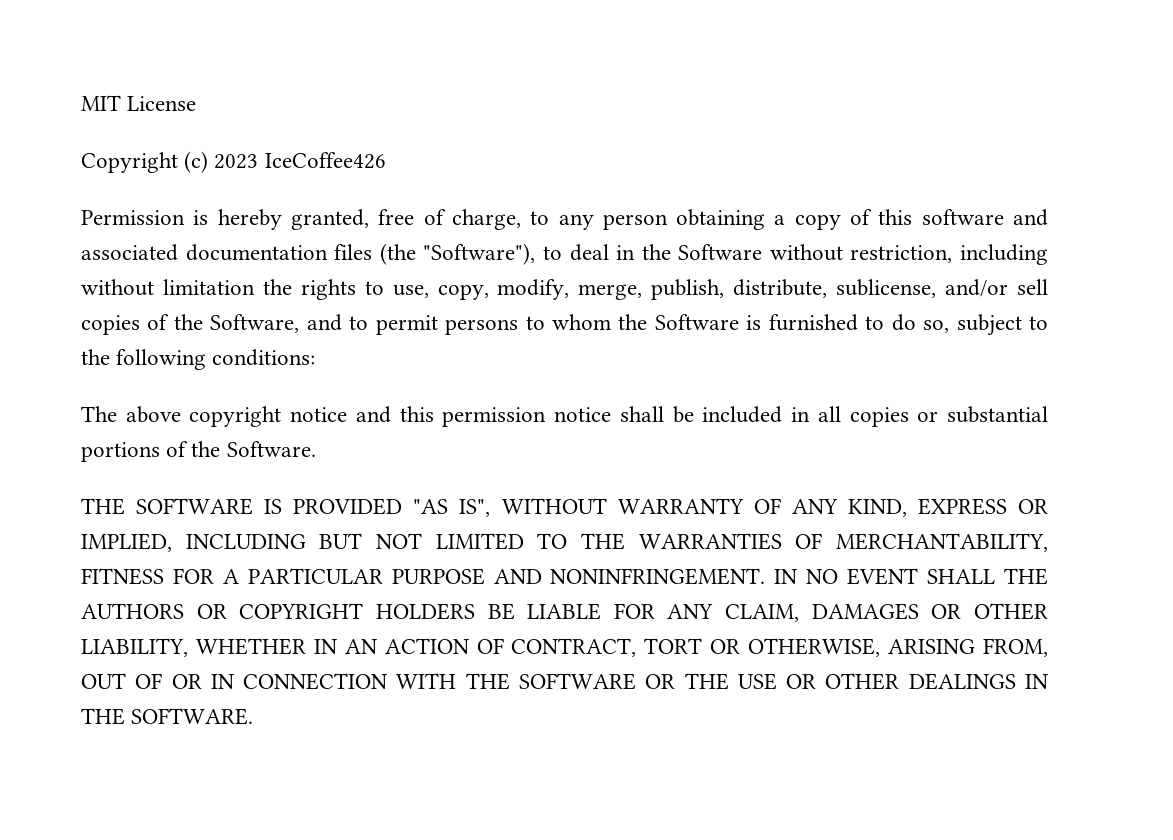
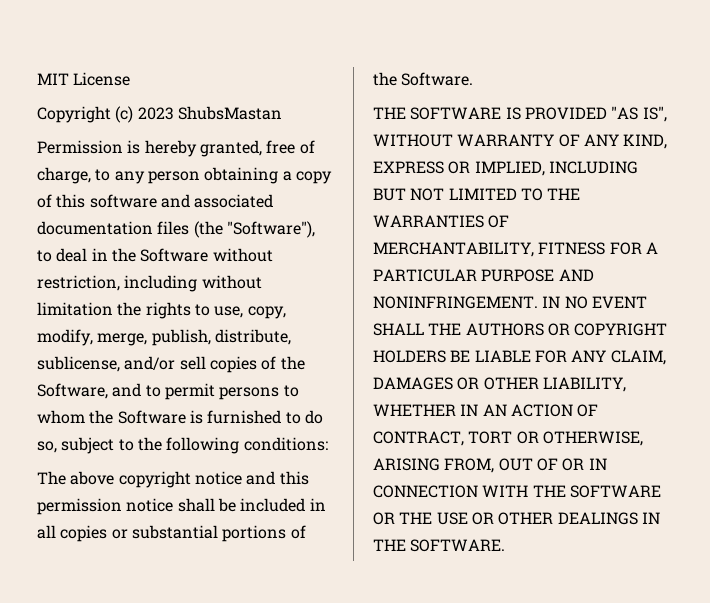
- Copyright (c) 2023 IceCoffee426
+ Copyright (c) 2023 ShubsMastan

